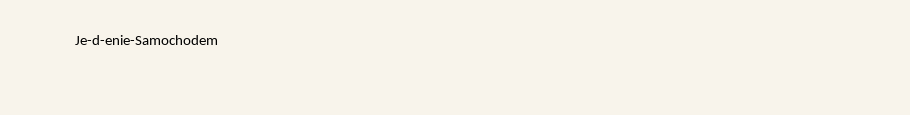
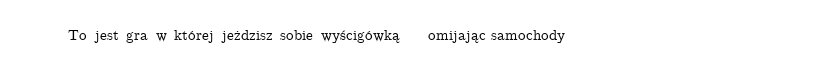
- Je-d-enie-Samochodem
+ To jest gra w której jeżdzisz sobie wyścigówką omijając samochody

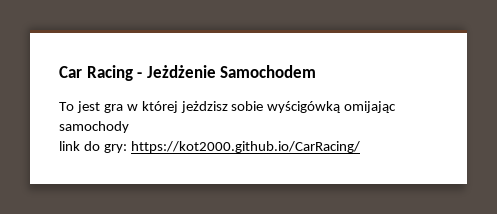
+ Car Racing - Jeżdżenie Samochodem
+ link do gry: https://kot2000.github.io/CarRacing/

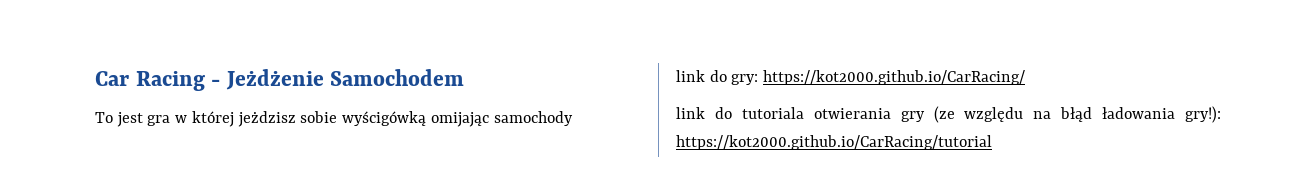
+ link do tutoriala otwierania gry (ze względu na błąd ładowania gry!): https://kot2000.github.io/CarRacing/tutorial

